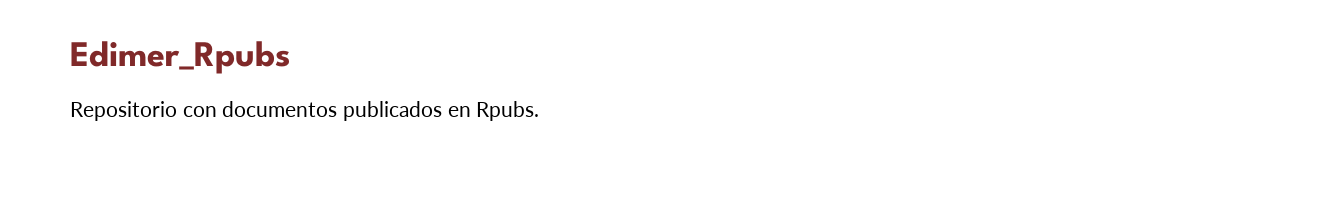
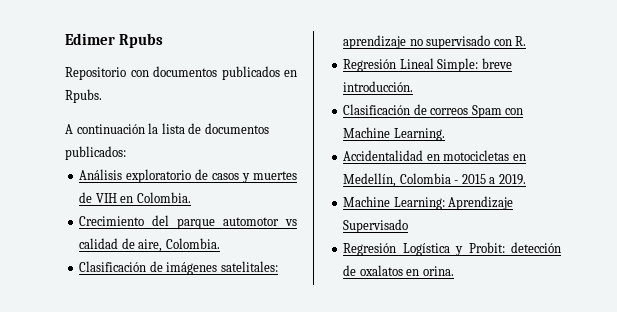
- Edimer_Rpubs
+ Edimer Rpubs
+ A continuación la lista de documentos publicados:
+ Análisis exploratorio de casos y muertes de VIH en Colombia.
+ Crecimiento del parque automotor vs calidad de aire, Colombia.
+ Clasificación de imágenes satelitales: aprendizaje no supervisado con R.
+ Regresión Lineal Simple: breve introducción.
+ Clasificación de correos Spam con Machine Learning.
+ Accidentalidad en motocicletas en Medellín, Colombia - 2015 a 2019.
+ Machine Learning: Aprendizaje Supervisado
+ Regresión Logística y Probit: detección de oxalatos en orina.

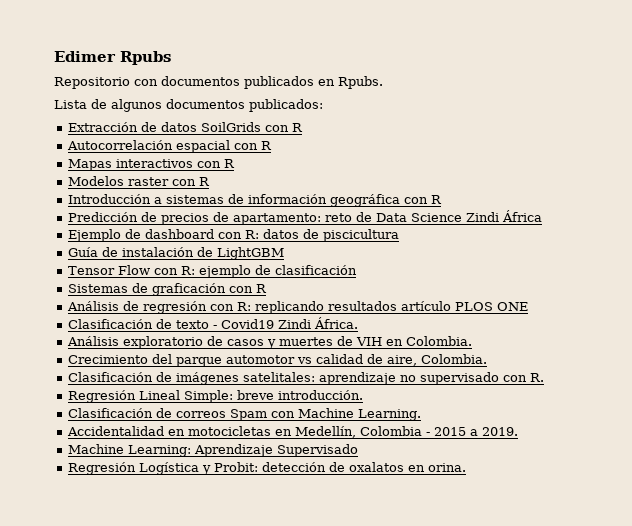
- A continuación la lista de documentos publicados:
+ Lista de algunos documentos publicados:
+ Extracción de datos SoilGrids con R
+ Autocorrelación espacial con R
+ Mapas interactivos con R
+ Modelos raster con R
+ Introducción a sistemas de información geográfica con R
+ Predicción de precios de apartamento: reto de Data Science Zindi África
+ Ejemplo de dashboard con R: datos de piscicultura
+ Guía de instalación de LightGBM
+ Tensor Flow con R: ejemplo de clasificación
+ Sistemas de graficación con R
+ Análisis de regresión con R: replicando resultados artículo PLOS ONE
+ Clasificación de texto - Covid19 Zindi África.

